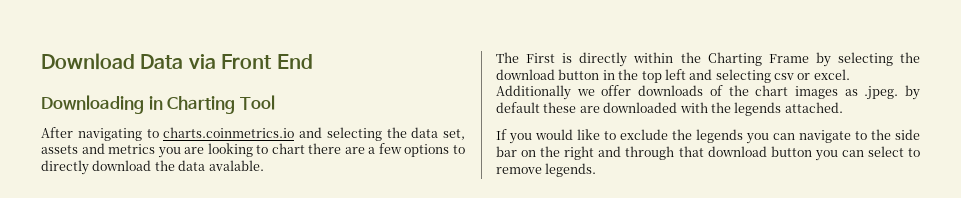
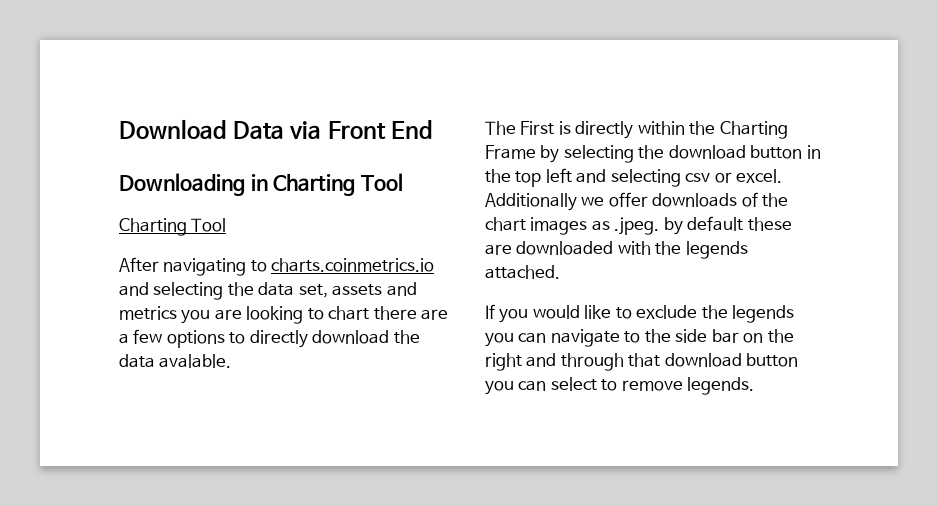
  Downloading in Charting Tool
+ Charting Tool

